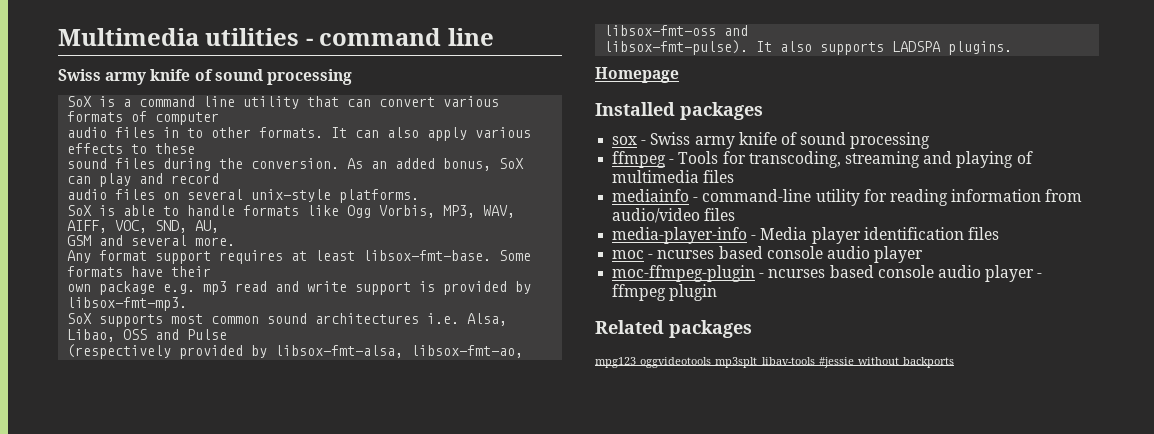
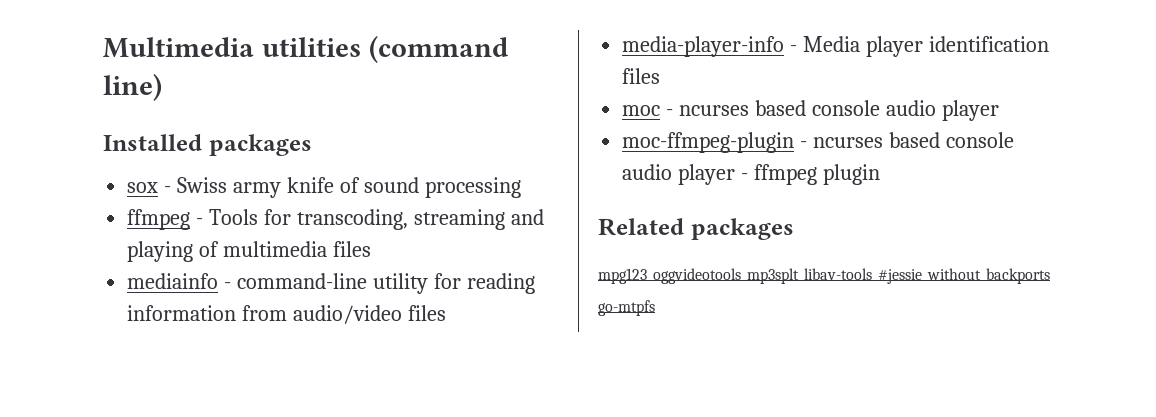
- Multimedia utilities - command line
- Swiss army knife of sound processing
- SoX is a command line utility that can convert various formats of computer
- audio files in to other formats. It can also apply various effects to these
- sound files during the conversion. As an added bonus, SoX can play and record
- audio files on several unix-style platforms.
- SoX is able to handle formats like Ogg Vorbis, MP3, WAV, AIFF, VOC, SND, AU,
- GSM and several more.
- Any format support requires at least libsox-fmt-base. Some formats have their
- own package e.g. mp3 read and write support is provided by libsox-fmt-mp3.
- SoX supports most common sound architectures i.e. Alsa, Libao, OSS and Pulse
- (respectively provided by libsox-fmt-alsa, libsox-fmt-ao, libsox-fmt-oss and
- libsox-fmt-pulse). It also supports LADSPA plugins.
- Homepage
+ Multimedia utilities (command line)
- mpg123 oggvideotools mp3splt libav-tools #jessie without backports
+ mpg123 oggvideotools mp3splt libav-tools #jessie without backports go-mtpfs

